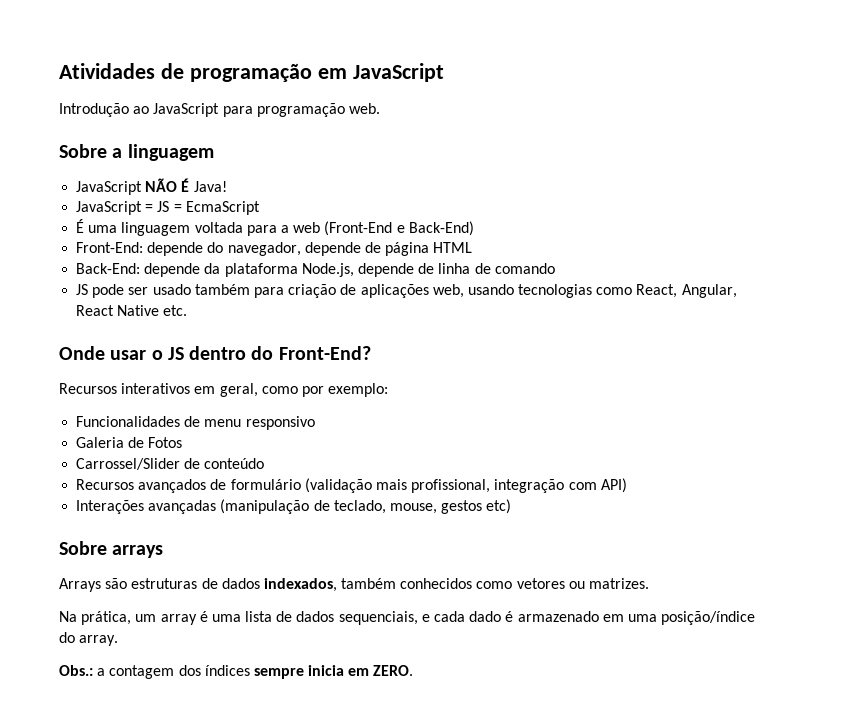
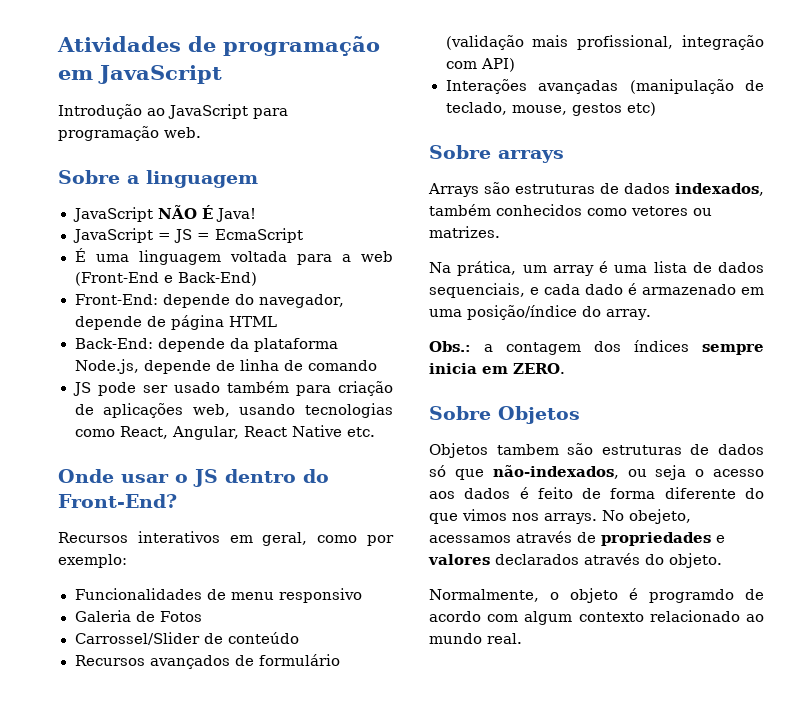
+ Sobre Objetos
+ Objetos tambem são estruturas de dados só que não-indexados, ou seja o acesso aos dados é feito de forma diferente do que vimos nos arrays. No obejeto, acessamos através de propriedades e valores declarados através do objeto.
+ Normalmente, o objeto é programdo de acordo com algum contexto relacionado ao mundo real.

